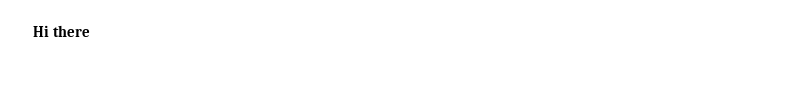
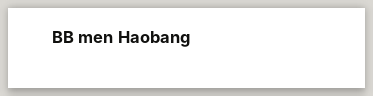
- Hi there
+ BB men Haobang

